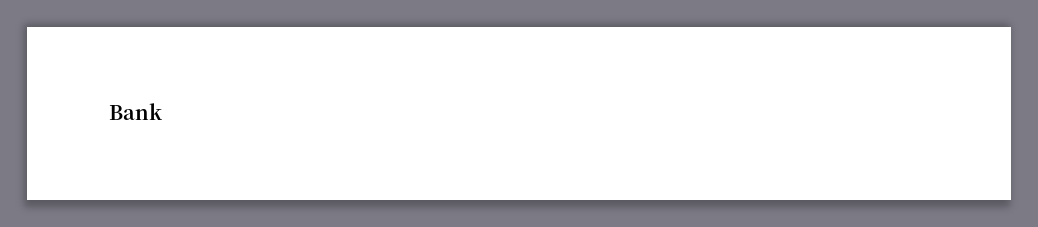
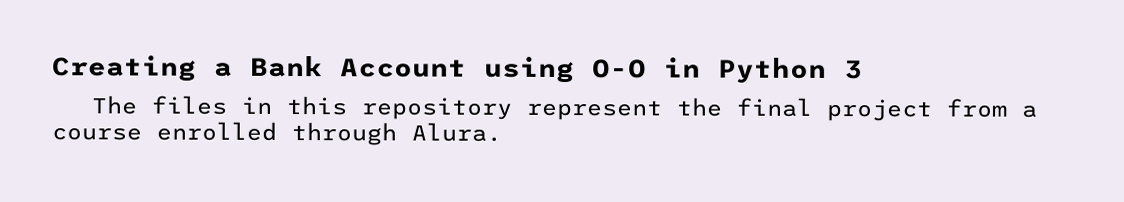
- Bank
+ Creating a Bank Account using O-O in Python 3
+ The files in this repository represent the final project from a course enrolled through Alura.

